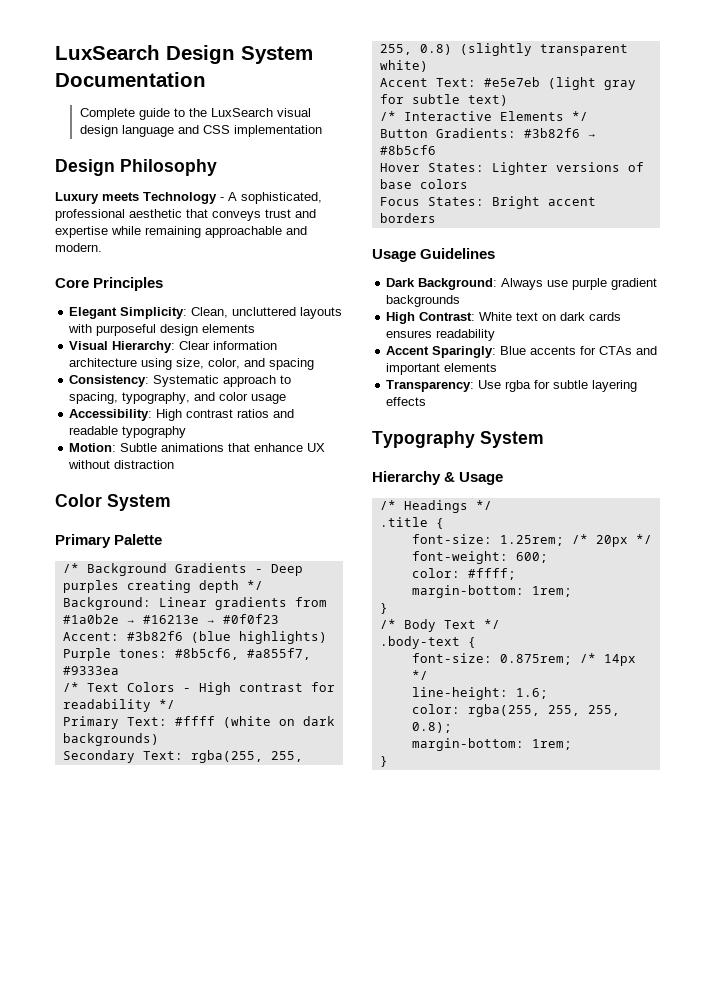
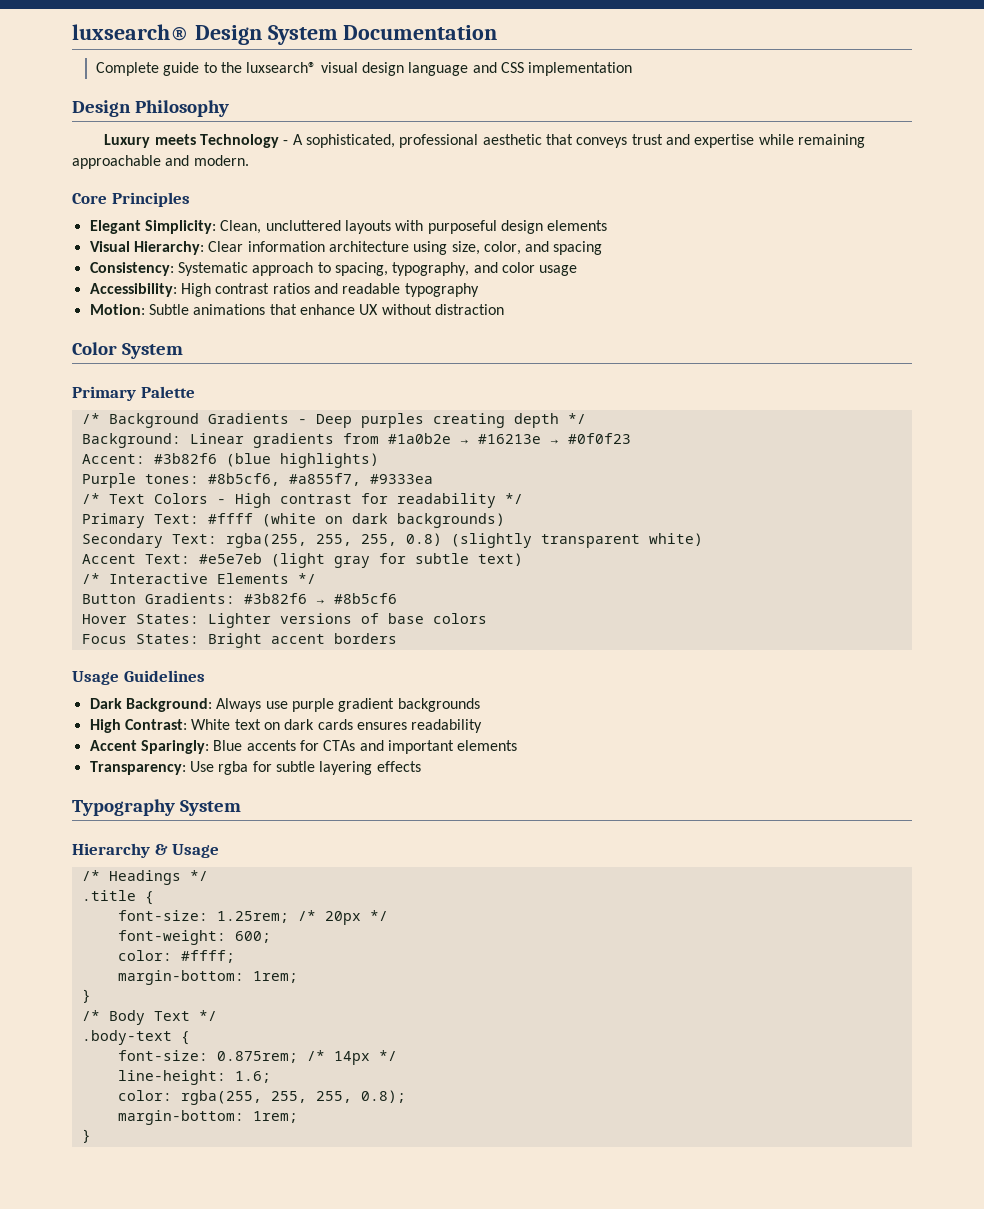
- LuxSearch Design System Documentation
+ luxsearch® Design System Documentation
- Complete guide to the LuxSearch visual design language and CSS implementation
+ Complete guide to the luxsearch® visual design language and CSS implementation

